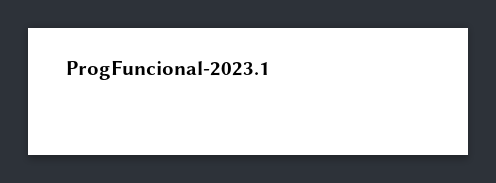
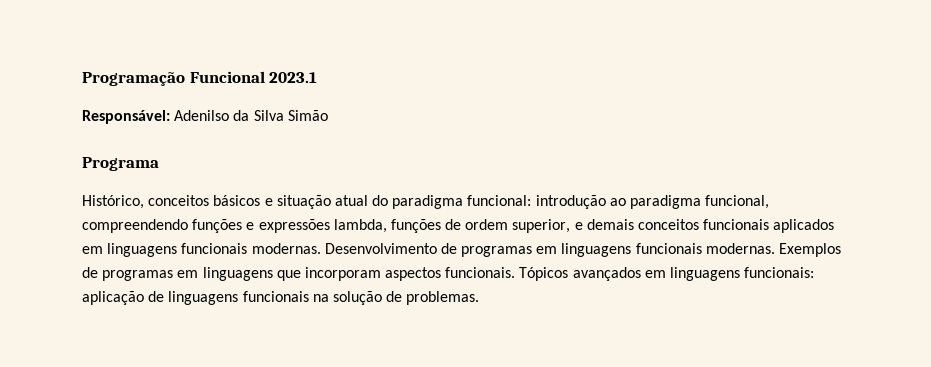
- ProgFuncional-2023.1
+ Programação Funcional 2023.1
+ Responsável: Adenilso da Silva Simão
+ Programa
+ Histórico, conceitos básicos e situação atual do paradigma funcional: introdução ao paradigma funcional, compreendendo funções e expressões lambda, funções de ordem superior, e demais conceitos funcionais aplicados em linguagens funcionais modernas. Desenvolvimento de programas em linguagens funcionais modernas. Exemplos de programas em linguagens que incorporam aspectos funcionais. Tópicos avançados em linguagens funcionais: aplicação de linguagens funcionais na solução de problemas.

